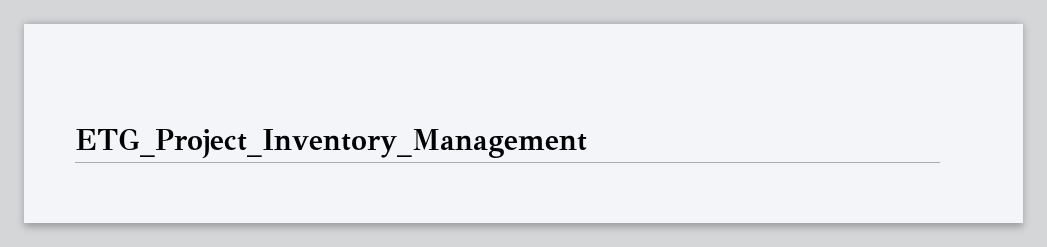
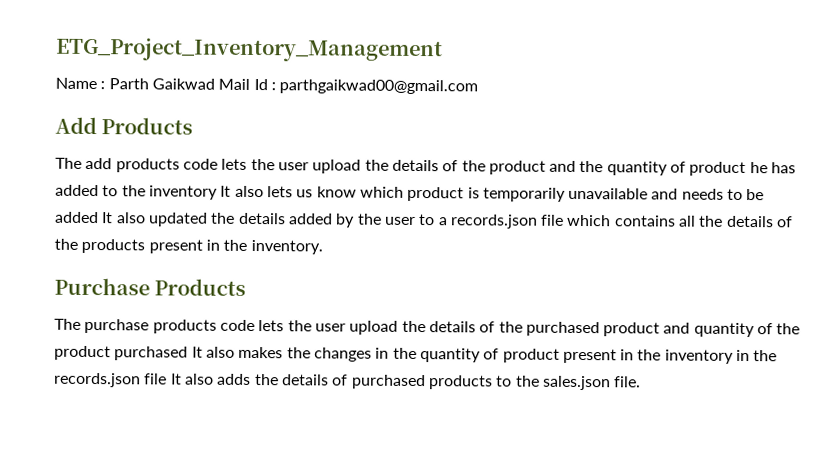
+ Name : Parth Gaikwad Mail Id : parthgaikwad00@gmail.com
+ Add Products
+ The add products code lets the user upload the details of the product and the quantity of product he has added to the inventory It also lets us know which product is temporarily unavailable and needs to be added It also updated the details added by the user to a records.json file which contains all the details of the products present in the inventory.
+ Purchase Products
+ The purchase products code lets the user upload the details of the purchased product and quantity of the product purchased It also makes the changes in the quantity of product present in the inventory in the records.json file It also adds the details of purchased products to the sales.json file.

